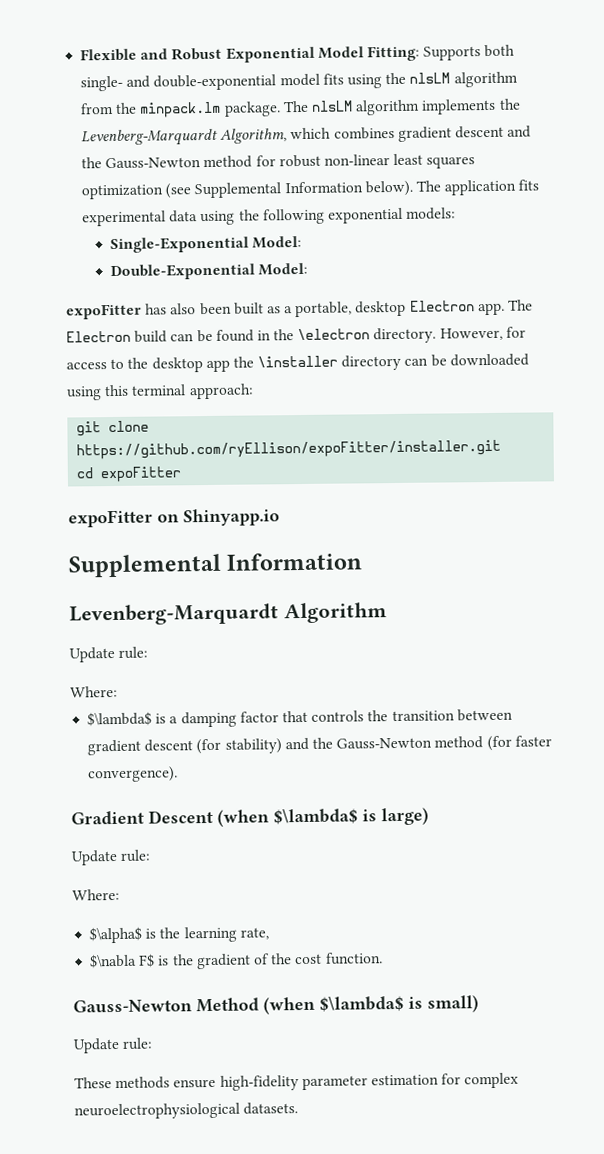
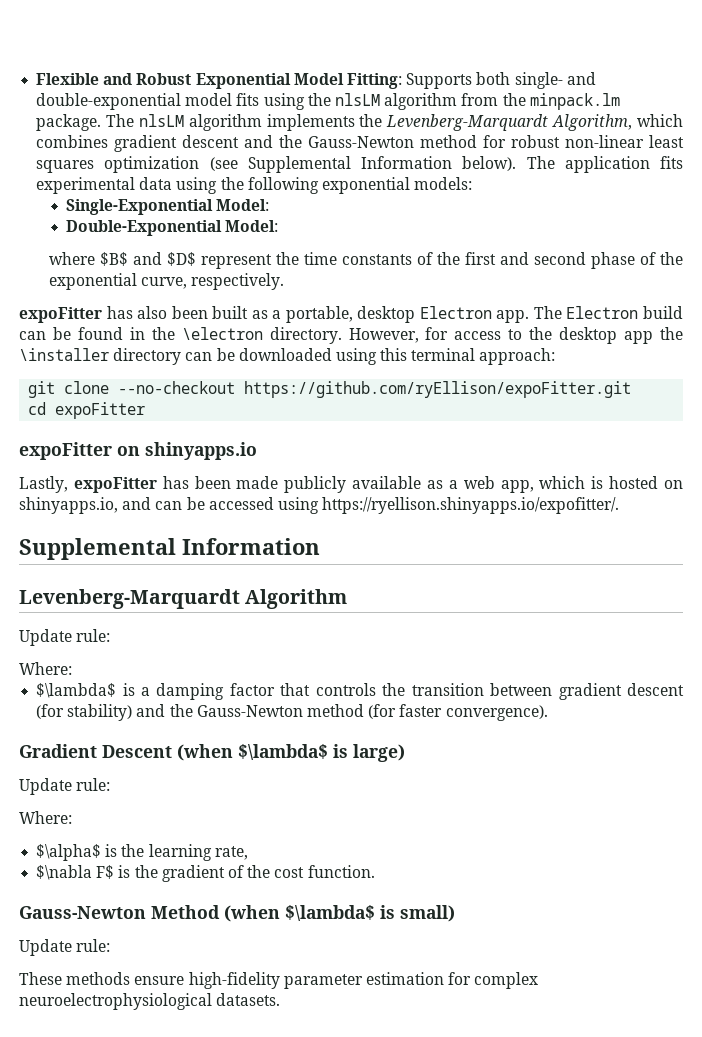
+ where $B$ and $D$ represent the time constants of the first and second phase of the exponential curve, respectively.
- git clone https://github.com/ryEllison/expoFitter/installer.git
+ git clone --no-checkout https://github.com/ryEllison/expoFitter.git
- expoFitter on Shinyapp.io
+ expoFitter on shinyapps.io
+ Lastly, expoFitter has been made publicly available as a web app, which is hosted on shinyapps.io, and can be accessed using https://ryellison.shinyapps.io/expofitter/.

